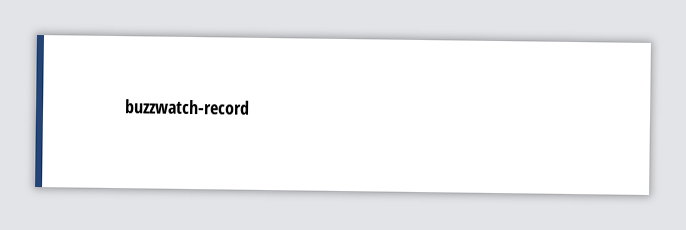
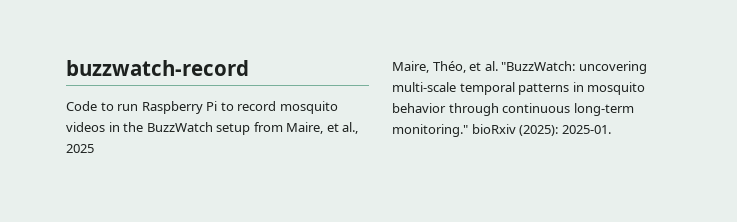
+ Code to run Raspberry Pi to record mosquito videos in the BuzzWatch setup from Maire, et al., 2025
+ Maire, Théo, et al. "BuzzWatch: uncovering multi-scale temporal patterns in mosquito behavior through continuous long-term monitoring." bioRxiv (2025): 2025-01.

